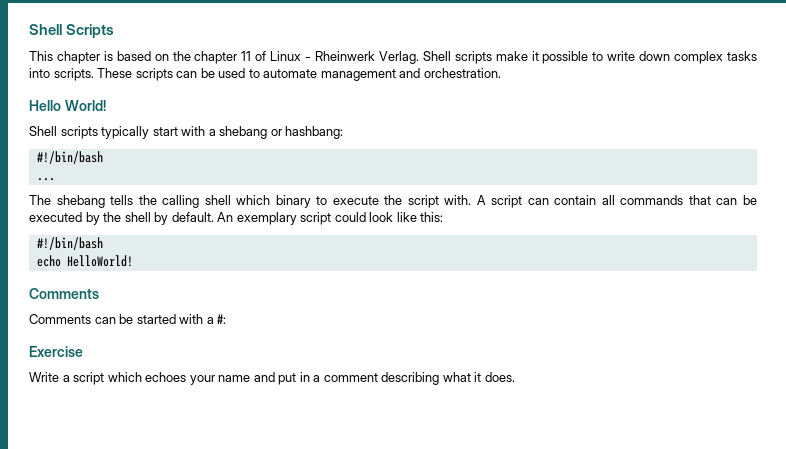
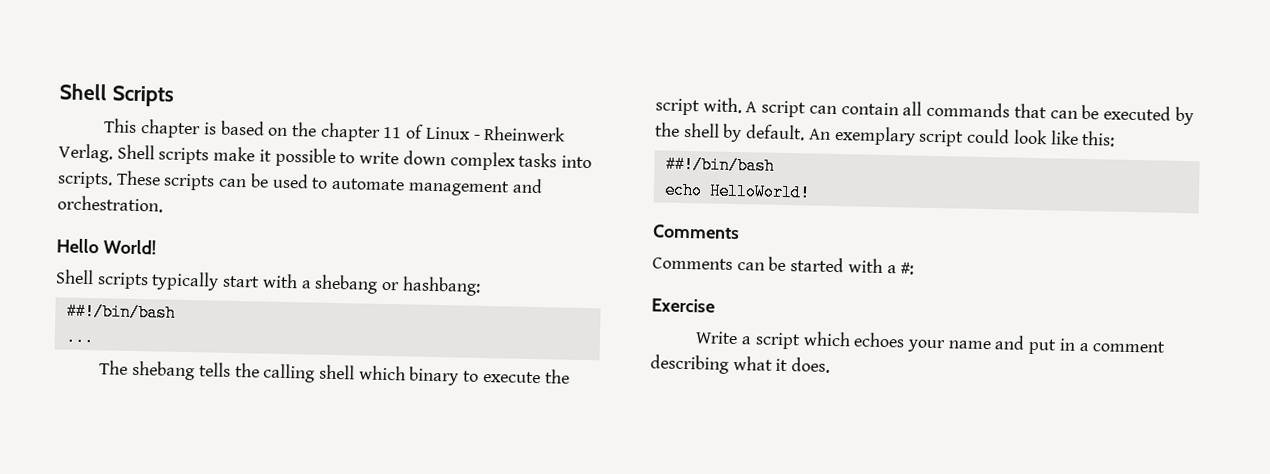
  Shell scripts typically start with a shebang or hashbang:
- #!/bin/bash
+ ##!/bin/bash
  An exemplary script could look like this:
- #!/bin/bash
+ ##!/bin/bash

